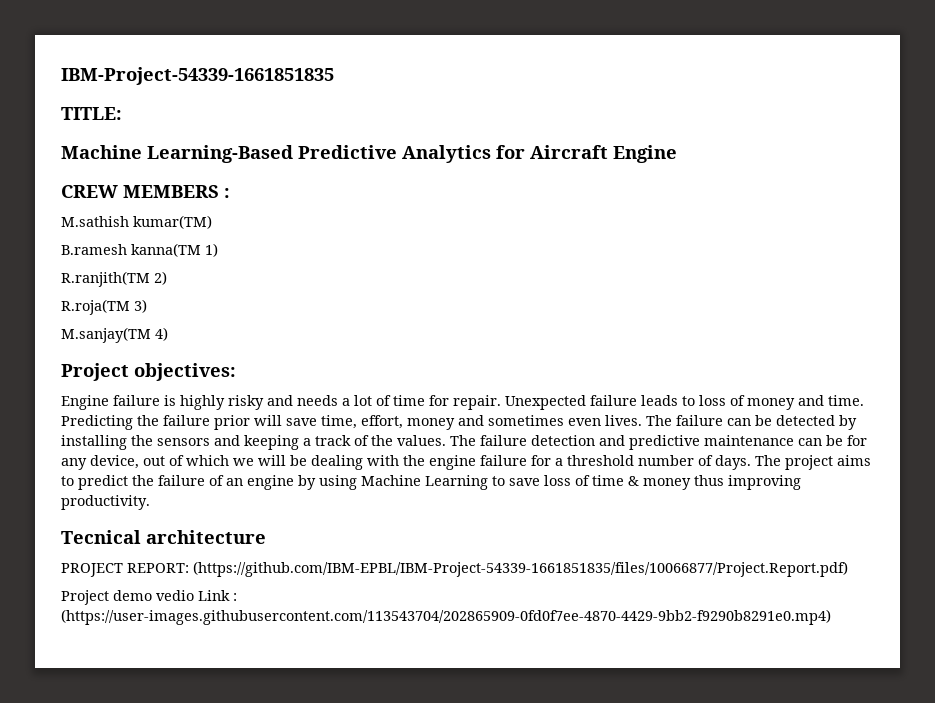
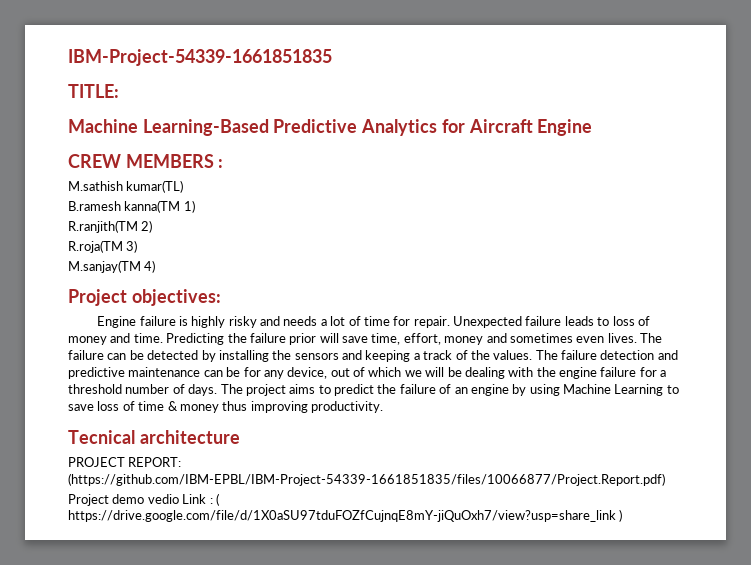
- M.sathish kumar(TM)
+ M.sathish kumar(TL)
- Project demo vedio Link : (https://user-images.githubusercontent.com/113543704/202865909-0fd0f7ee-4870-4429-9bb2-f9290b8291e0.mp4)
+ Project demo vedio Link : ( https://drive.google.com/file/d/1X0aSU97tduFOZfCujnqE8mY-jiQuOxh7/view?usp=share_link )

